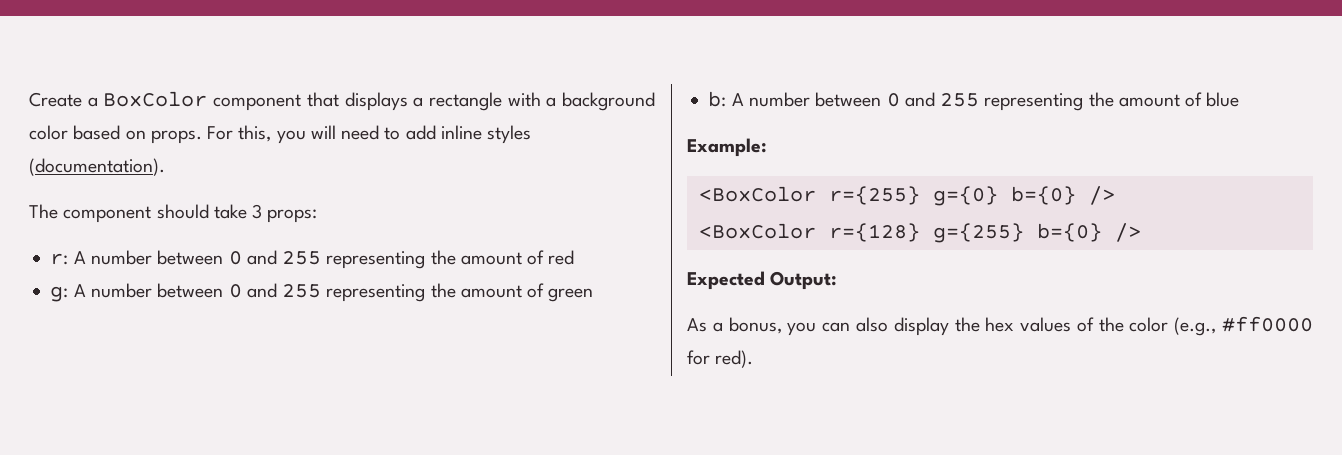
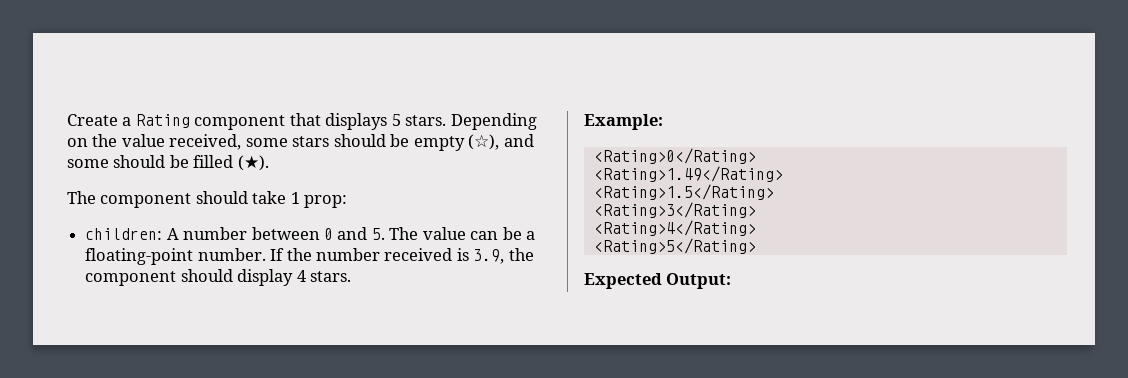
- Create a BoxColor component that displays a rectangle with a background color based on props. For this, you will need to add inline styles (documentation).
+ Create a Rating component that displays 5 stars. Depending on the value received, some stars should be empty (☆), and some should be filled (★).
- The component should take 3 props:
- r: A number between 0 and 255 representing the amount of red
- g: A number between 0 and 255 representing the amount of green
- b: A number between 0 and 255 representing the amount of blue
+ The component should take 1 prop:
+ children: A number between 0 and 5. The value can be a floating-point number. If the number received is 3.9, the component should display 4 stars.
  Example:
- <BoxColor r={255} g={0} b={0} />
- <BoxColor r={128} g={255} b={0} />
+ <Rating>0</Rating>
+ <Rating>1.49</Rating>
+ <Rating>1.5</Rating>
+ <Rating>3</Rating>
+ <Rating>4</Rating>
+ <Rating>5</Rating>
  Expected Output:
- As a bonus, you can also display the hex values of the color (e.g., #ff0000 for red).

